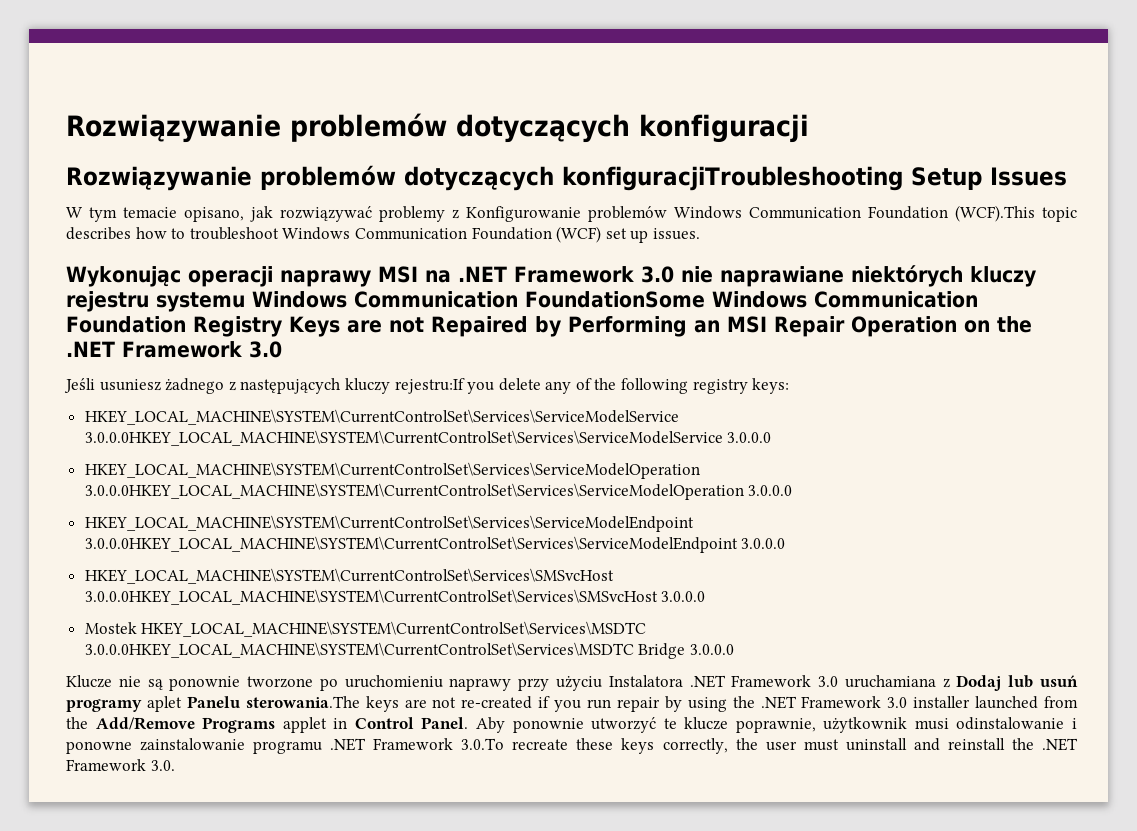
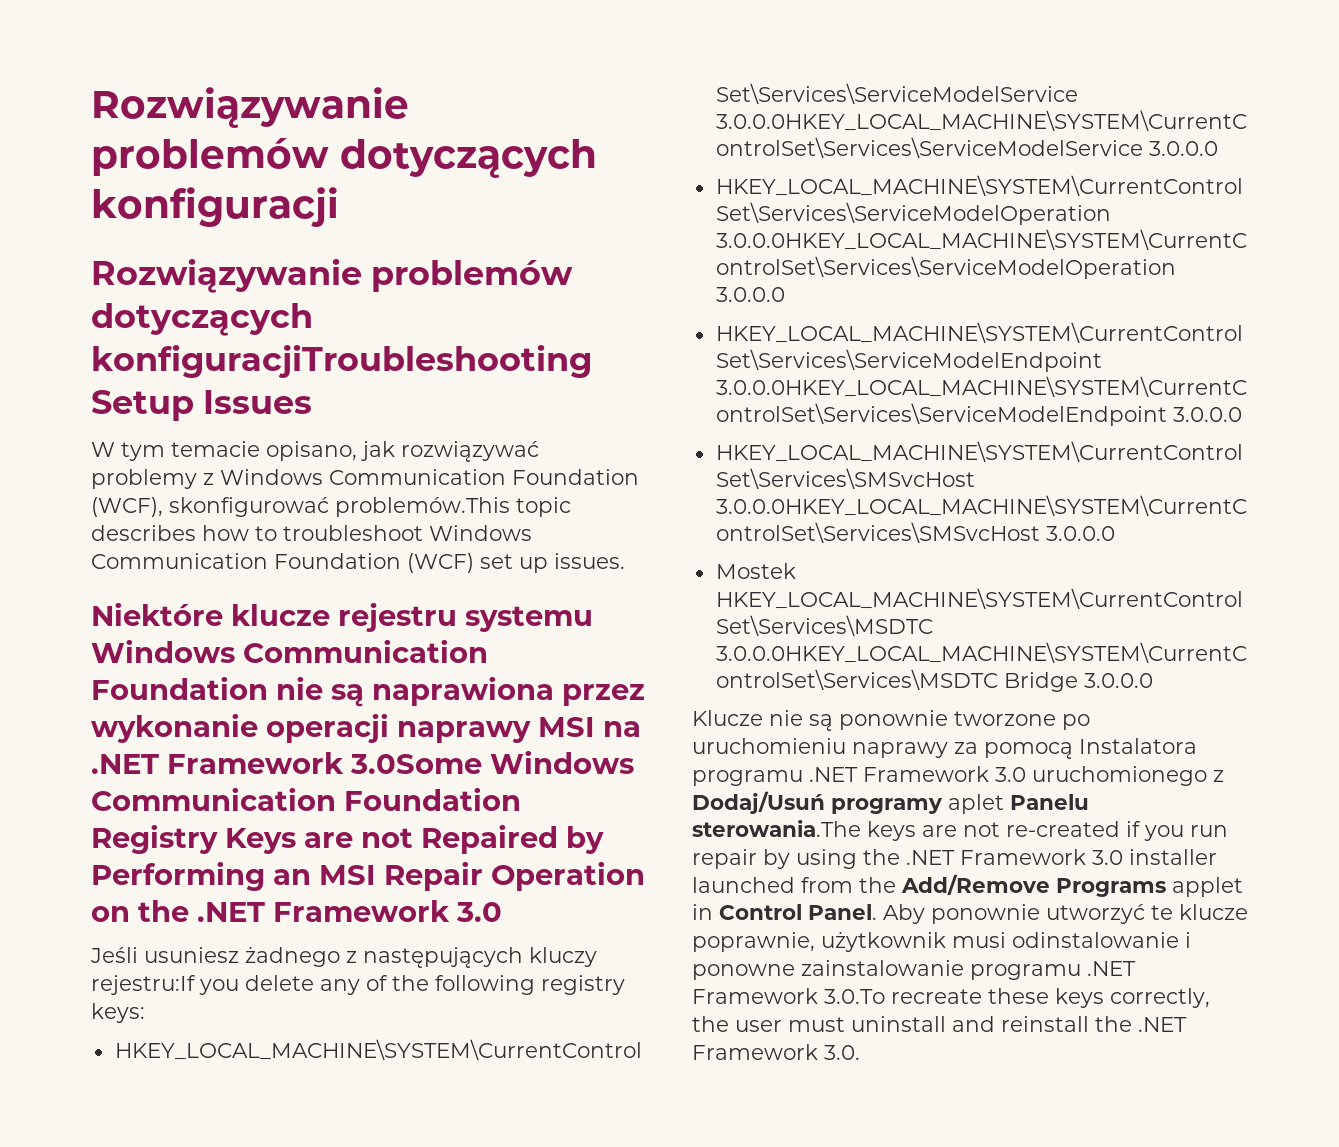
- W tym temacie opisano, jak rozwiązywać problemy z Konfigurowanie problemów Windows Communication Foundation (WCF).This topic describes how to troubleshoot Windows Communication Foundation (WCF) set up issues.
+ W tym temacie opisano, jak rozwiązywać problemy z Windows Communication Foundation (WCF), skonfigurować problemów.This topic describes how to troubleshoot Windows Communication Foundation (WCF) set up issues.
- Wykonując operacji naprawy MSI na .NET Framework 3.0 nie naprawiane niektórych kluczy rejestru systemu Windows Communication FoundationSome Windows Communication Foundation Registry Keys are not Repaired by Performing an MSI Repair Operation on the .NET Framework 3.0
+ Niektóre klucze rejestru systemu Windows Communication Foundation nie są naprawiona przez wykonanie operacji naprawy MSI na .NET Framework 3.0Some Windows Communication Foundation Registry Keys are not Repaired by Performing an MSI Repair Operation on the .NET Framework 3.0
- Klucze nie są ponownie tworzone po uruchomieniu naprawy przy użyciu Instalatora .NET Framework 3.0 uruchamiana z Dodaj lub usuń programy aplet Panelu sterowania.The keys are not re-created if you run repair by using the .NET Framework 3.0 installer launched from the Add/Remove Programs applet in Control Panel.
+ Klucze nie są ponownie tworzone po uruchomieniu naprawy za pomocą Instalatora programu .NET Framework 3.0 uruchomionego z Dodaj/Usuń programy aplet Panelu sterowania.The keys are not re-created if you run repair by using the .NET Framework 3.0 installer launched from the Add/Remove Programs applet in Control Panel.

